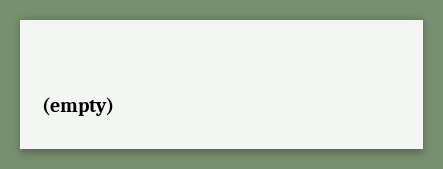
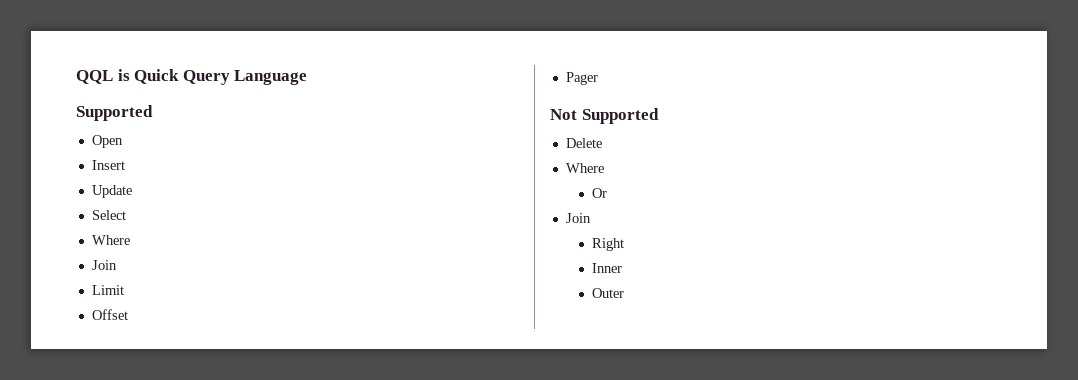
- (empty)
+ QQL is Quick Query Language
+ Supported
+ Open
+ Insert
+ Update
+ Select
+ Where
+ Join
+ Limit
+ Offset
+ Pager
+ Not Supported
+ Delete
+ Where
+ Or
+ Join
+ Right
+ Inner
+ Outer

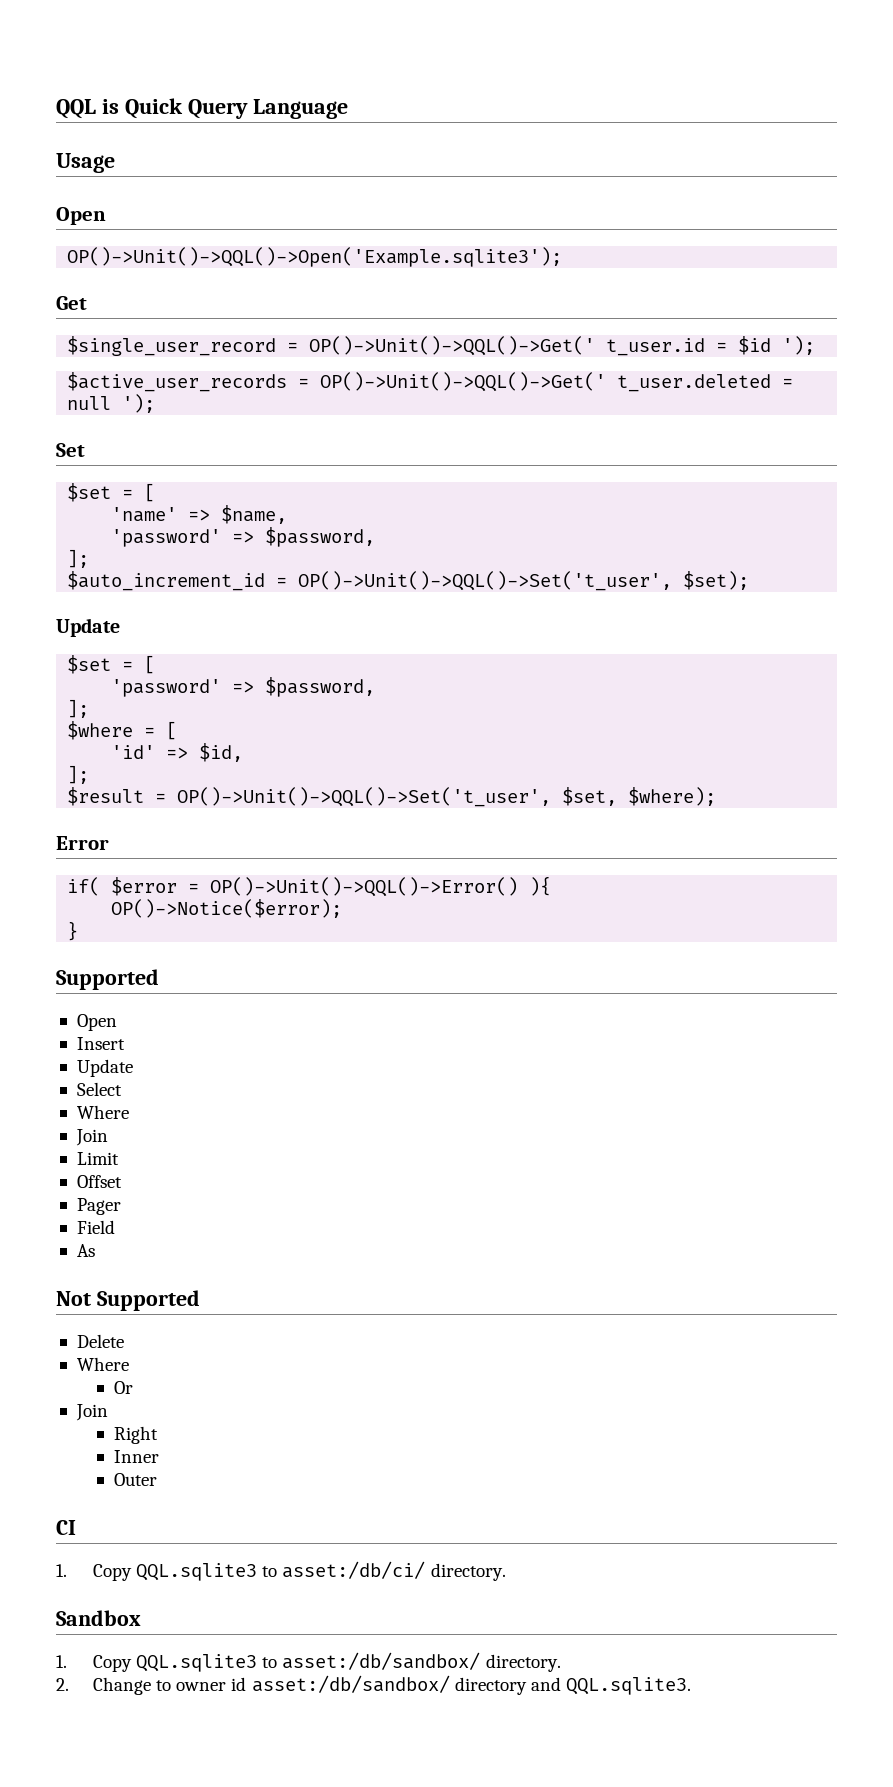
+ Usage
+ Open
+ OP()->Unit()->QQL()->Open('Example.sqlite3');
+ Get
+ $single_user_record = OP()->Unit()->QQL()->Get(' t_user.id = $id ');
+ $active_user_records = OP()->Unit()->QQL()->Get(' t_user.deleted = null ');
+ Set
+ $set = [
+ 'name' => $name,
+ 'password' => $password,
+ ];
+ $auto_increment_id = OP()->Unit()->QQL()->Set('t_user', $set);
+ Update
+ $set = [
+ 'password' => $password,
+ ];
+ $where = [
+ 'id' => $id,
+ ];
+ $result = OP()->Unit()->QQL()->Set('t_user', $set, $where);
+ Error
+ if( $error = OP()->Unit()->QQL()->Error() ){
+ OP()->Notice($error);
+ }
+ Field
+ As
+ CI
+ 1. Copy QQL.sqlite3 to asset:/db/ci/ directory.
+ Sandbox
+ 1. Copy QQL.sqlite3 to asset:/db/sandbox/ directory.
+ 2. Change to owner id asset:/db/sandbox/ directory and QQL.sqlite3.

